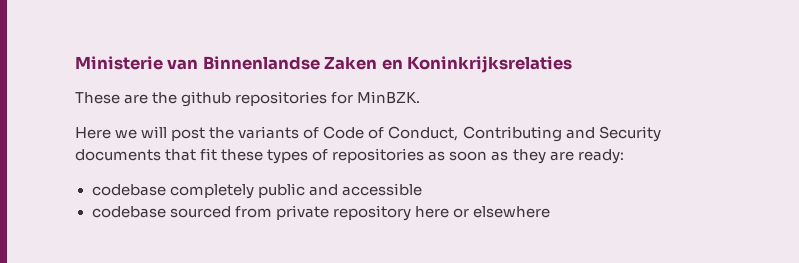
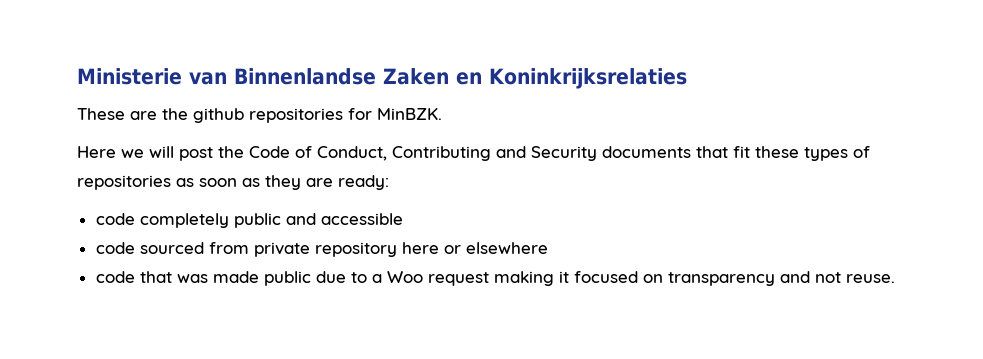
- Here we will post the variants of Code of Conduct, Contributing and Security documents that fit these types of repositories as soon as they are ready:
+ Here we will post the Code of Conduct, Contributing and Security documents that fit these types of repositories as soon as they are ready:
- codebase completely public and accessible
+ code completely public and accessible
- codebase sourced from private repository here or elsewhere
+ code sourced from private repository here or elsewhere
+ code that was made public due to a Woo request making it focused on transparency and not reuse.

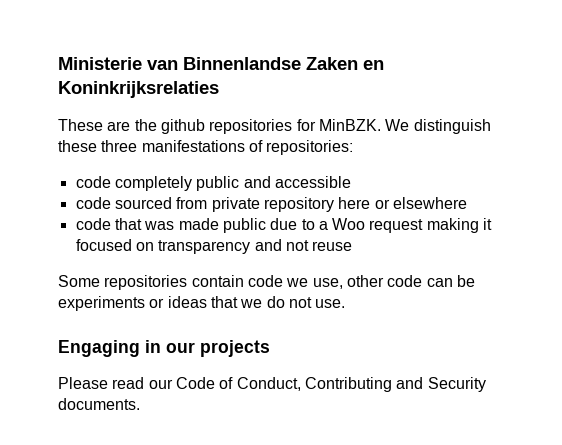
- These are the github repositories for MinBZK.
- Here we will post the Code of Conduct, Contributing and Security documents that fit these types of repositories as soon as they are ready:
+ These are the github repositories for MinBZK. We distinguish these three manifestations of repositories:
- code that was made public due to a Woo request making it focused on transparency and not reuse.
+ code that was made public due to a Woo request making it focused on transparency and not reuse
+ Some repositories contain code we use, other code can be experiments or ideas that we do not use.
+ Engaging in our projects
+ Please read our Code of Conduct, Contributing and Security documents.

